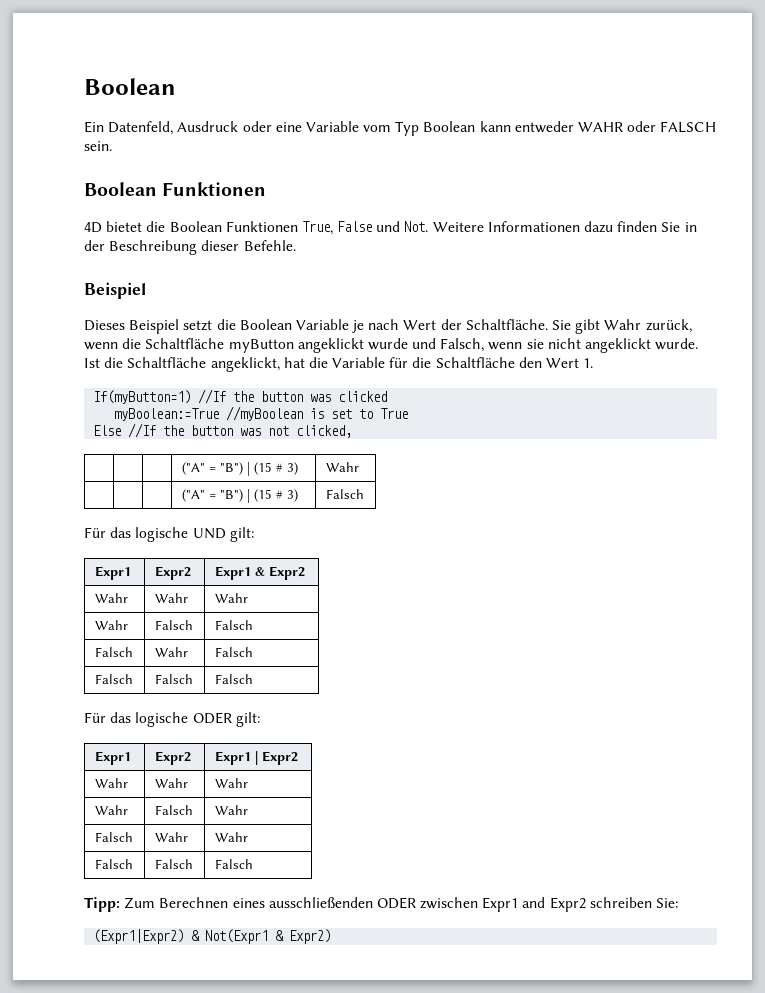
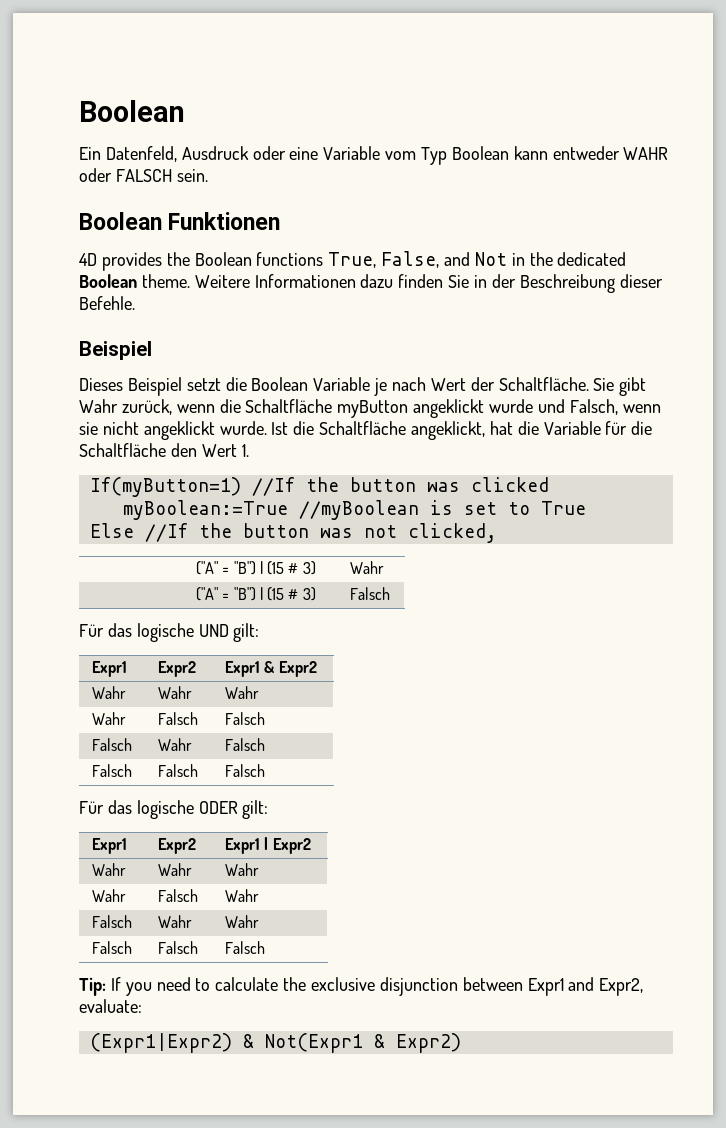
- 4D bietet die Boolean Funktionen True, False und Not. Weitere Informationen dazu finden Sie in der Beschreibung dieser Befehle.
+ 4D provides the Boolean functions True, False, and Not in the dedicated Boolean theme. Weitere Informationen dazu finden Sie in der Beschreibung dieser Befehle.
- Tipp: Zum Berechnen eines ausschließenden ODER zwischen Expr1 and Expr2 schreiben Sie:
+ Tip: If you need to calculate the exclusive disjunction between Expr1 and Expr2, evaluate:

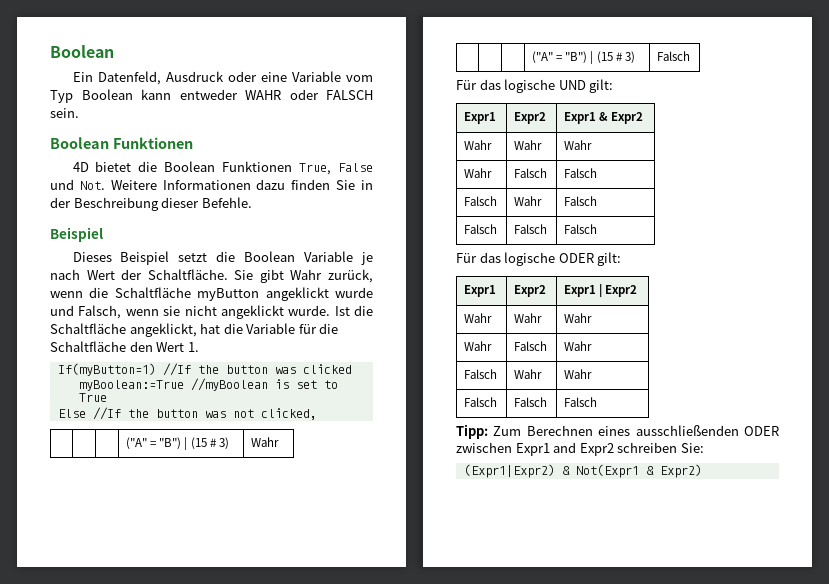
- 4D provides the Boolean functions True, False, and Not in the dedicated Boolean theme. Weitere Informationen dazu finden Sie in der Beschreibung dieser Befehle.
+ 4D bietet die Boolean Funktionen True, False und Not. Weitere Informationen dazu finden Sie in der Beschreibung dieser Befehle.
- Tip: If you need to calculate the exclusive disjunction between Expr1 and Expr2, evaluate:
+ Tipp: Zum Berechnen eines ausschließenden ODER zwischen Expr1 and Expr2 schreiben Sie:

